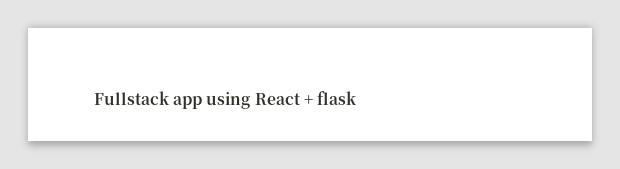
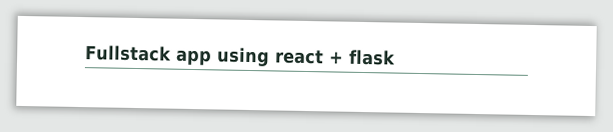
- Fullstack app using React + flask
+ Fullstack app using react + flask

